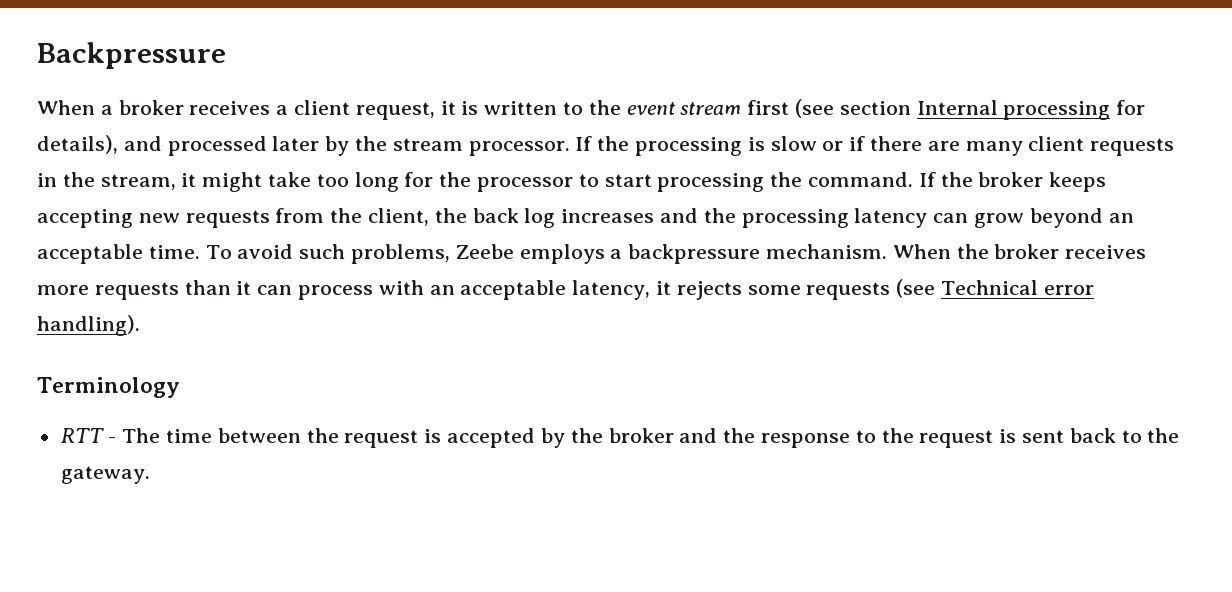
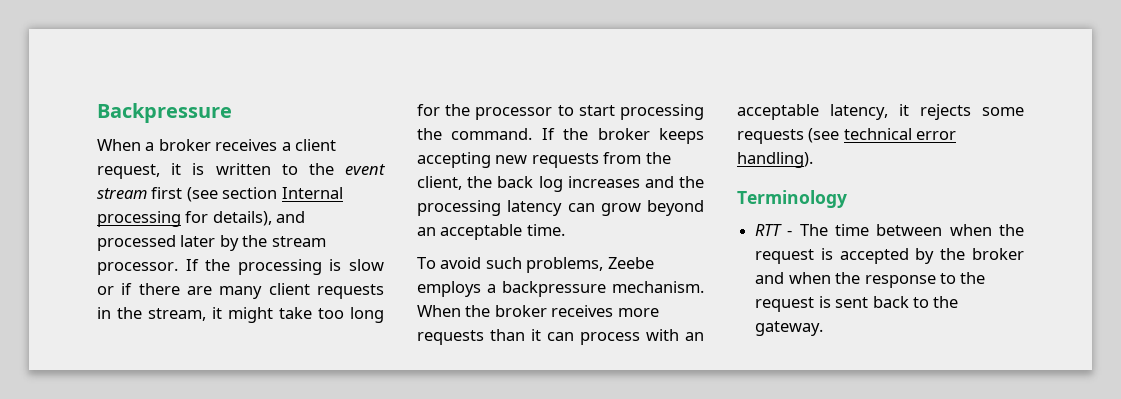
- If the broker keeps accepting new requests from the client, the back log increases and the processing latency can grow beyond an acceptable time. To avoid such problems, Zeebe employs a backpressure mechanism.
+ If the broker keeps accepting new requests from the client, the back log increases and the processing latency can grow beyond an acceptable time.
+ To avoid such problems, Zeebe employs a backpressure mechanism.
- When the broker receives more requests than it can process with an acceptable latency, it rejects some requests (see Technical error handling).
+ When the broker receives more requests than it can process with an acceptable latency, it rejects some requests (see technical error handling).
- RTT - The time between the request is accepted by the broker and the response to the request is sent back to the gateway.
+ RTT - The time between when the request is accepted by the broker and when the response to the request is sent back to the gateway.

